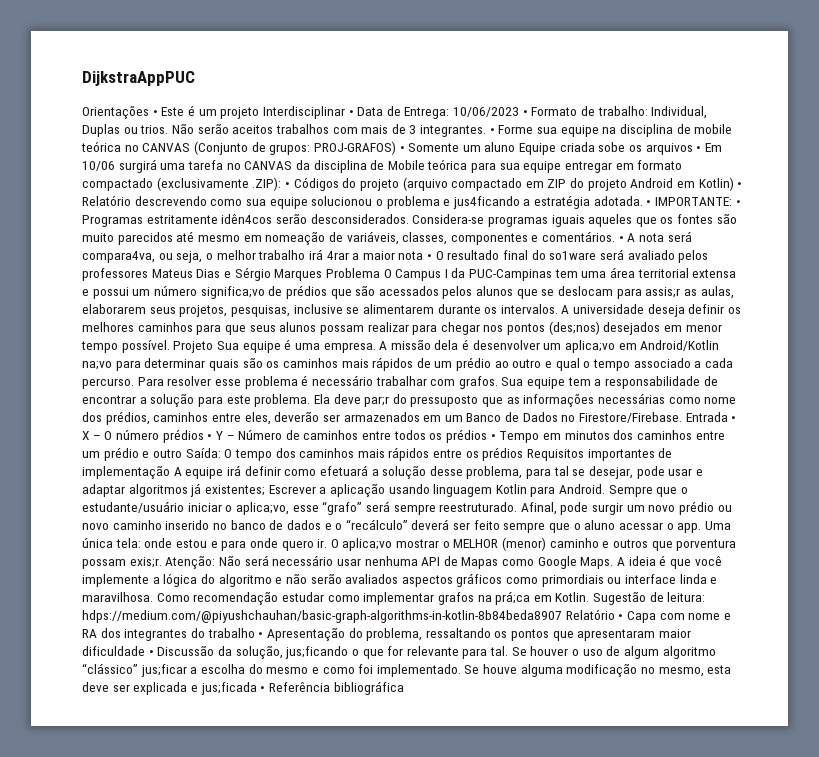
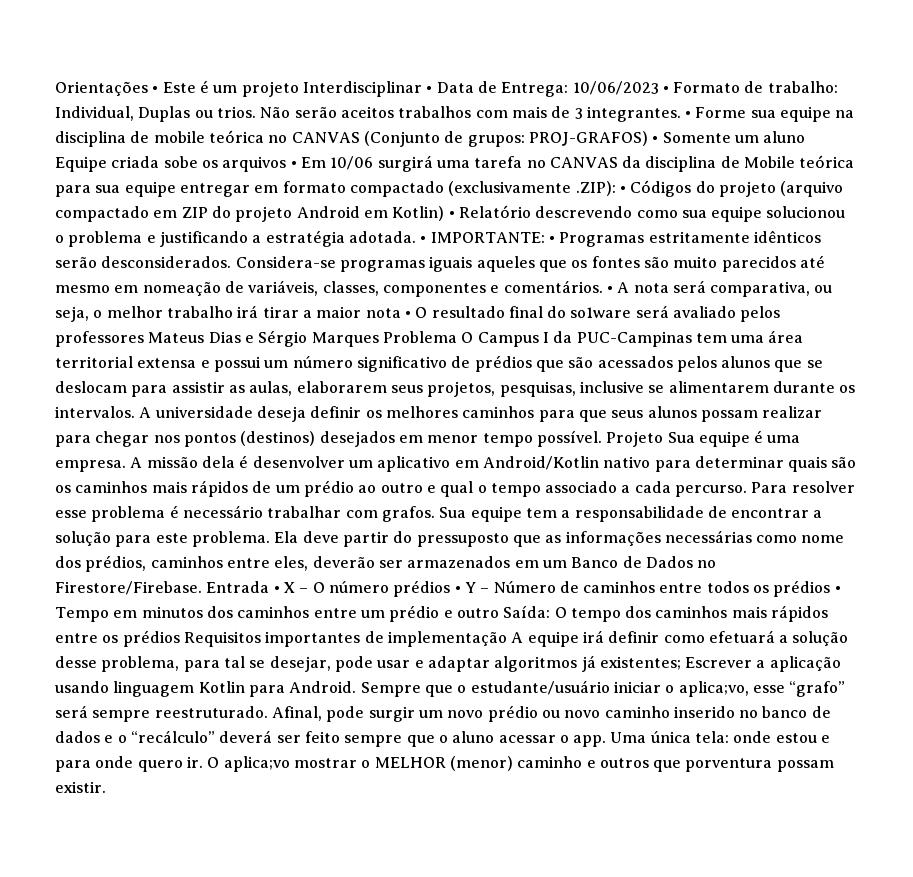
- DijkstraAppPUC
- • Códigos do projeto (arquivo compactado em ZIP do projeto Android em Kotlin) • Relatório descrevendo como sua equipe solucionou o problema e jus4ficando a estratégia adotada.
+ • Códigos do projeto (arquivo compactado em ZIP do projeto Android em Kotlin) • Relatório descrevendo como sua equipe solucionou o problema e justificando a estratégia adotada.
- • IMPORTANTE: • Programas estritamente idên4cos serão desconsiderados.
+ • IMPORTANTE: • Programas estritamente idênticos serão desconsiderados.
- • A nota será compara4va, ou seja, o melhor trabalho irá 4rar a maior nota • O resultado final do so1ware será avaliado pelos professores Mateus Dias e Sérgio Marques Problema O Campus I da PUC-Campinas tem uma área territorial extensa e possui um número significa;vo de prédios que são acessados pelos alunos que se deslocam para assis;r as aulas, elaborarem seus projetos, pesquisas, inclusive se alimentarem durante os intervalos.
+ • A nota será comparativa, ou seja, o melhor trabalho irá tirar a maior nota • O resultado final do so1ware será avaliado pelos professores Mateus Dias e Sérgio Marques Problema O Campus I da PUC-Campinas tem uma área territorial extensa e possui um número significativo de prédios que são acessados pelos alunos que se deslocam para assistir as aulas, elaborarem seus projetos, pesquisas, inclusive se alimentarem durante os intervalos.
- A universidade deseja definir os melhores caminhos para que seus alunos possam realizar para chegar nos pontos (des;nos) desejados em menor tempo possível.
+ A universidade deseja definir os melhores caminhos para que seus alunos possam realizar para chegar nos pontos (destinos) desejados em menor tempo possível.
- A missão dela é desenvolver um aplica;vo em Android/Kotlin na;vo para determinar quais são os caminhos mais rápidos de um prédio ao outro e qual o tempo associado a cada percurso.
+ A missão dela é desenvolver um aplicativo em Android/Kotlin nativo para determinar quais são os caminhos mais rápidos de um prédio ao outro e qual o tempo associado a cada percurso.
- Ela deve par;r do pressuposto que as informações necessárias como nome dos prédios, caminhos entre eles, deverão ser armazenados em um Banco de Dados no Firestore/Firebase.
+ Ela deve partir do pressuposto que as informações necessárias como nome dos prédios, caminhos entre eles, deverão ser armazenados em um Banco de Dados no Firestore/Firebase.
- O aplica;vo mostrar o MELHOR (menor) caminho e outros que porventura possam exis;r. Atenção: Não será necessário usar nenhuma API de Mapas como Google Maps. A ideia é que você implemente a lógica do algoritmo e não serão avaliados aspectos gráficos como primordiais ou interface linda e maravilhosa. Como recomendação estudar como implementar grafos na prá;ca em Kotlin. Sugestão de leitura: hdps://medium.com/@piyushchauhan/basic-graph-algorithms-in-kotlin-8b84beda8907 Relatório • Capa com nome e RA dos integrantes do trabalho • Apresentação do problema, ressaltando os pontos que apresentaram maior dificuldade • Discussão da solução, jus;ficando o que for relevante para tal. Se houver o uso de algum algoritmo “clássico” jus;ficar a escolha do mesmo e como foi implementado. Se houve alguma modificação no mesmo, esta deve ser explicada e jus;ficada • Referência bibliográfica
+ O aplica;vo mostrar o MELHOR (menor) caminho e outros que porventura possam existir.

